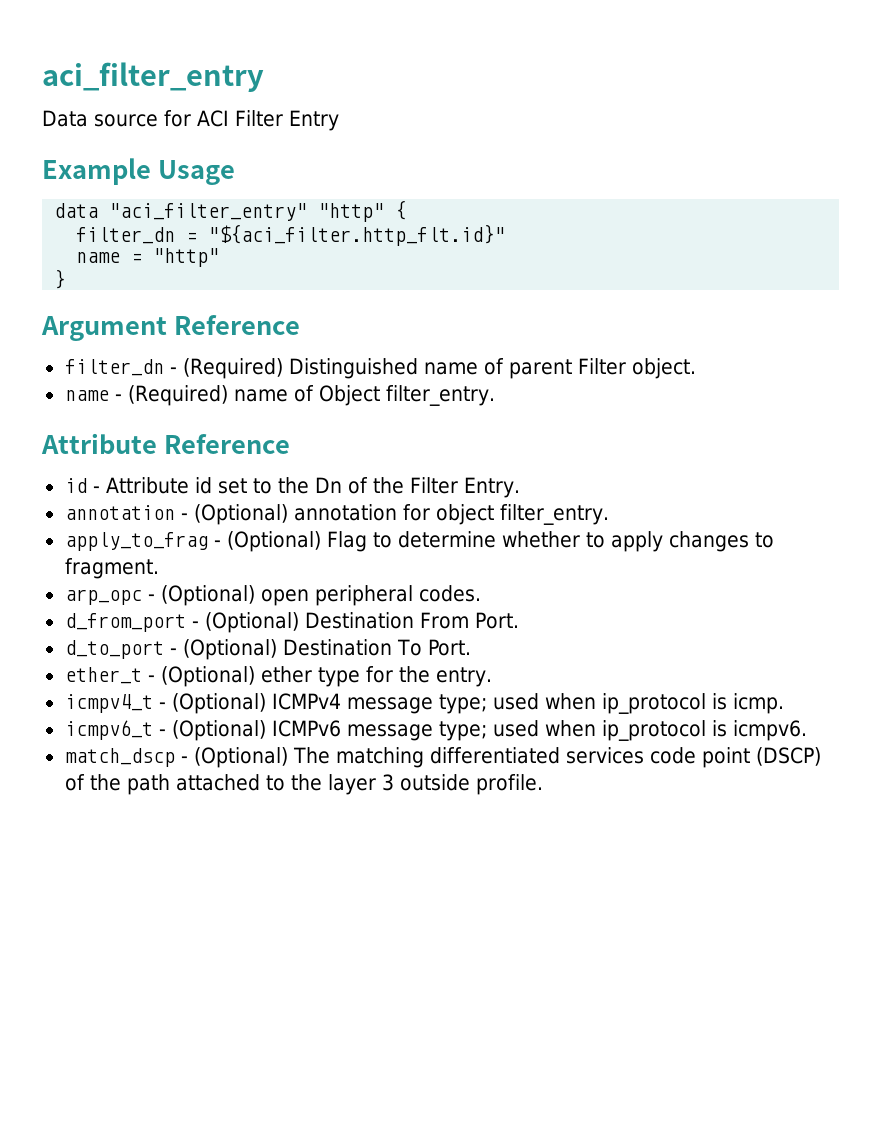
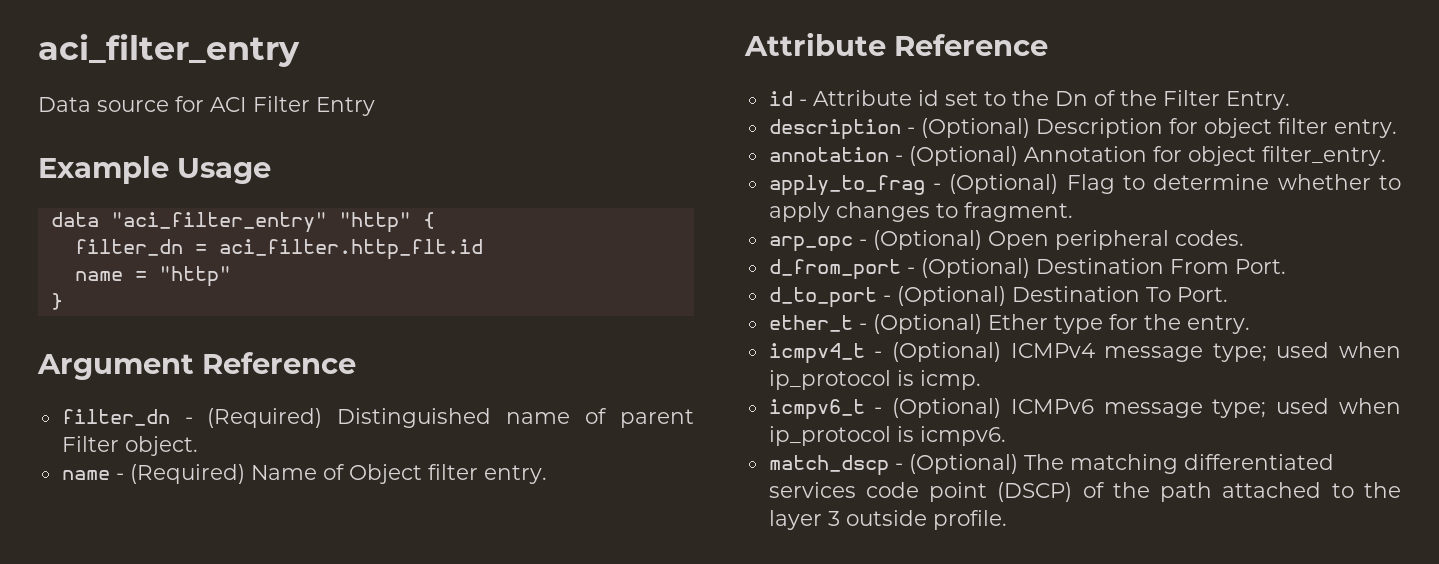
- filter_dn = "${aci_filter.http_flt.id}"
+ filter_dn = aci_filter.http_flt.id
- name - (Required) name of Object filter_entry.
+ name - (Required) Name of Object filter entry.
+ description - (Optional) Description for object filter entry.
- annotation - (Optional) annotation for object filter_entry.
+ annotation - (Optional) Annotation for object filter_entry.
- arp_opc - (Optional) open peripheral codes.
+ arp_opc - (Optional) Open peripheral codes.
- ether_t - (Optional) ether type for the entry.
+ ether_t - (Optional) Ether type for the entry.

